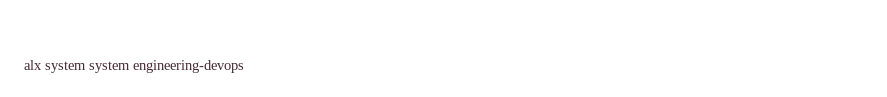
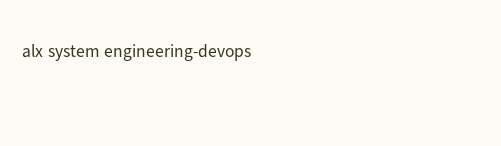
- alx system system engineering-devops
+ alx system engineering-devops

